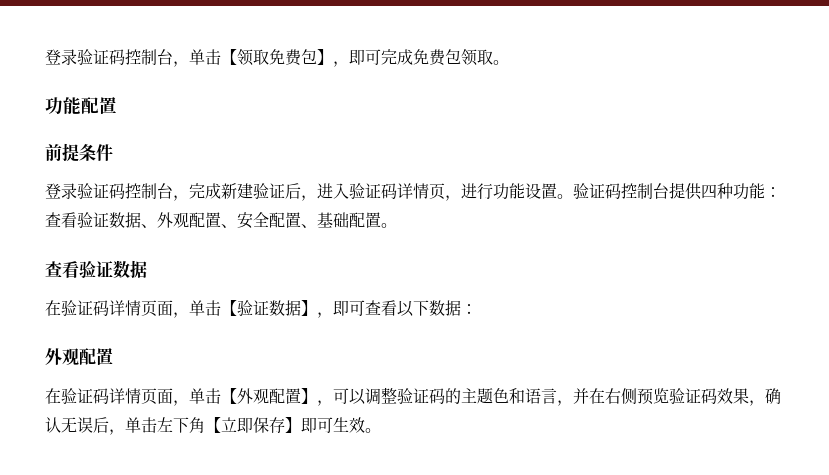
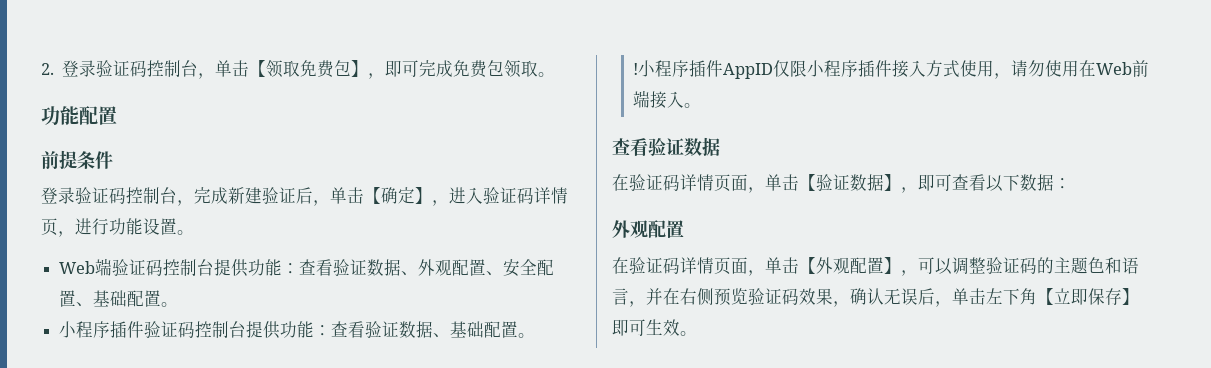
- 登录验证码控制台，单击【领取免费包】，即可完成免费包领取。
+ 2.登录验证码控制台，单击【领取免费包】，即可完成免费包领取。
- 登录验证码控制台，完成新建验证后，进入验证码详情页，进行功能设置。验证码控制台提供四种功能：查看验证数据、外观配置、安全配置、基础配置。
+ 登录验证码控制台，完成新建验证后，单击【确定】，进入验证码详情页，进行功能设置。
+ Web端验证码控制台提供功能：查看验证数据、外观配置、安全配置、基础配置。
+ 小程序插件验证码控制台提供功能：查看验证数据、基础配置。
+ !小程序插件AppID仅限小程序插件接入方式使用，请勿使用在Web前端接入。

